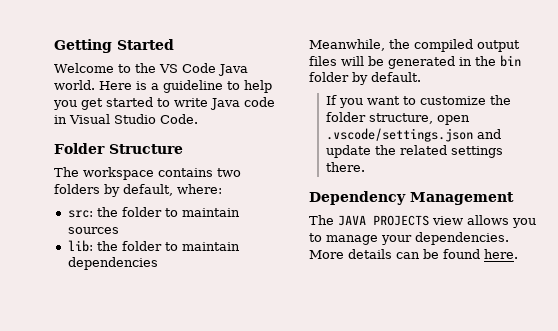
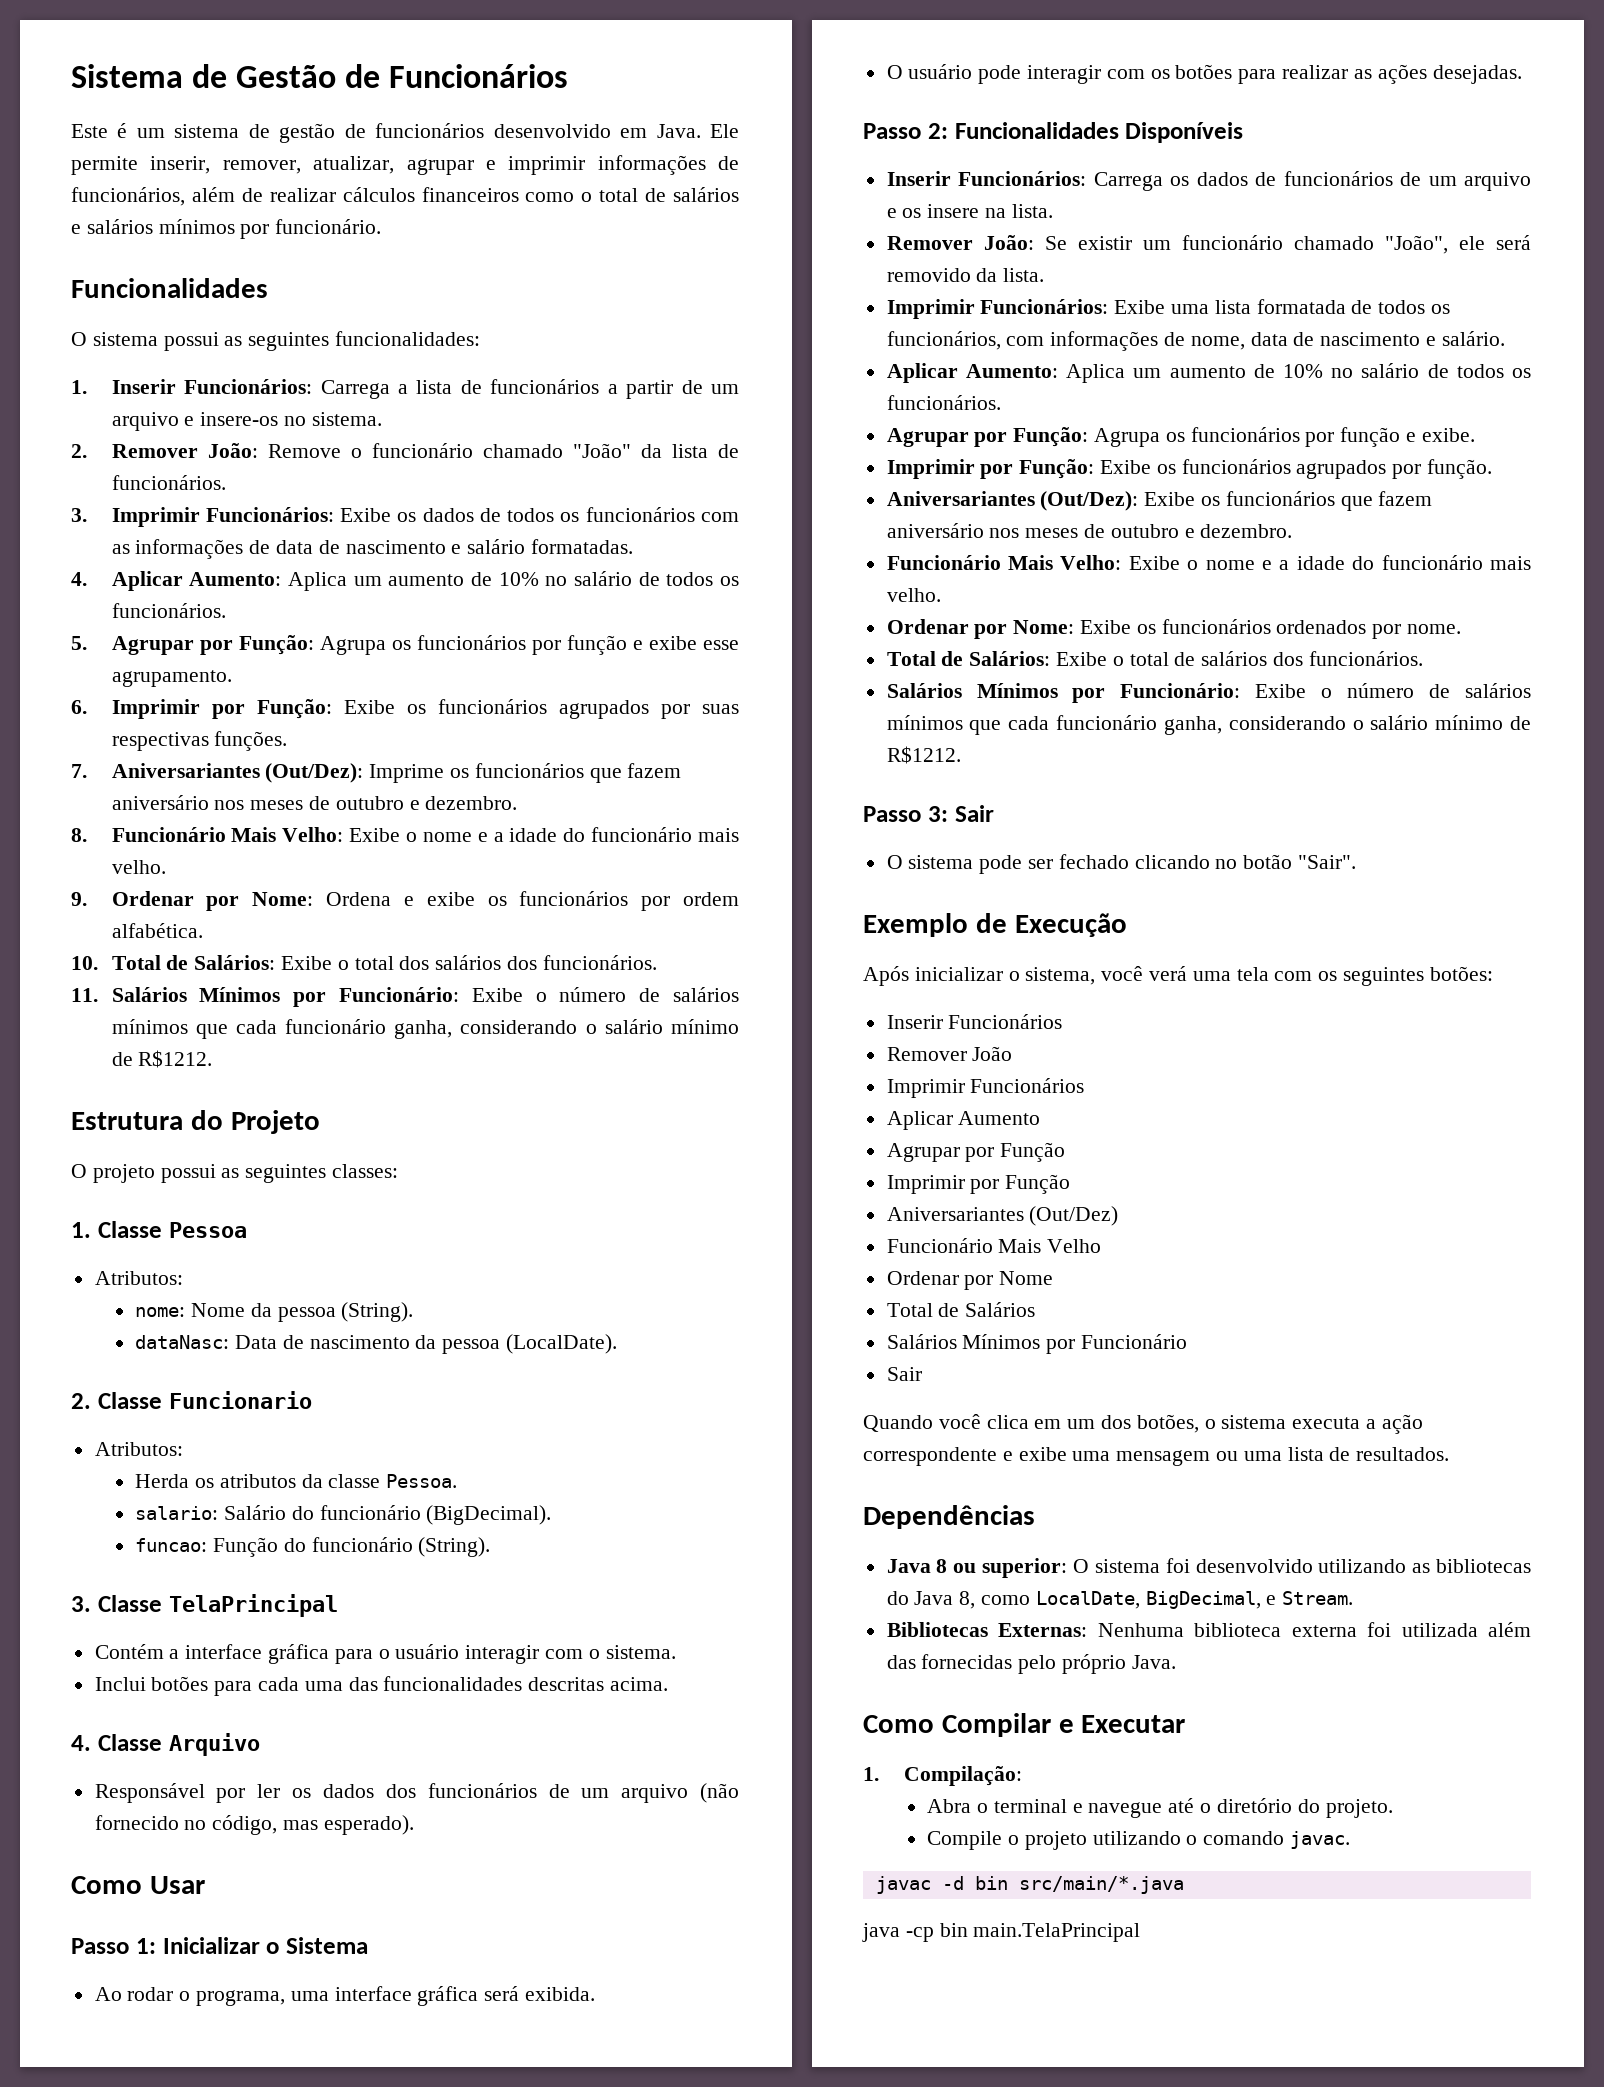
- Getting Started
- Welcome to the VS Code Java world. Here is a guideline to help you get started to write Java code in Visual Studio Code.
- Folder Structure
- The workspace contains two folders by default, where:
- src: the folder to maintain sources
- lib: the folder to maintain dependencies
- Meanwhile, the compiled output files will be generated in the bin folder by default.
- If you want to customize the folder structure, open .vscode/settings.json and update the related settings there.
- Dependency Management
- The JAVA PROJECTS view allows you to manage your dependencies. More details can be found here.
+ Sistema de Gestão de Funcionários
+ Este é um sistema de gestão de funcionários desenvolvido em Java. Ele permite inserir, remover, atualizar, agrupar e imprimir informações de funcionários, além de realizar cálculos financeiros como o total de salários e salários mínimos por funcionário.
+ Funcionalidades
+ O sistema possui as seguintes funcionalidades:
+ 1. Inserir Funcionários: Carrega a lista de funcionários a partir de um arquivo e insere-os no sistema.
+ 2. Remover João: Remove o funcionário chamado "João" da lista de funcionários.
+ 3. Imprimir Funcionários: Exibe os dados de todos os funcionários com as informações de data de nascimento e salário formatadas.
+ 4. Aplicar Aumento: Aplica um aumento de 10% no salário de todos os funcionários.
+ 5. Agrupar por Função: Agrupa os funcionários por função e exibe esse agrupamento.
+ 6. Imprimir por Função: Exibe os funcionários agrupados por suas respectivas funções.
+ 7. Aniversariantes (Out/Dez): Imprime os funcionários que fazem aniversário nos meses de outubro e dezembro.
+ 8. Funcionário Mais Velho: Exibe o nome e a idade do funcionário mais velho.
+ 9. Ordenar por Nome: Ordena e exibe os funcionários por ordem alfabética.
+ 10. Total de Salários: Exibe o total dos salários dos funcionários.
+ 11. Salários Mínimos por Funcionário: Exibe o número de salários mínimos que cada funcionário ganha, considerando o salário mínimo de R$1212.
+ Estrutura do Projeto
+ O projeto possui as seguintes classes:
+ 1. Classe Pessoa
+ Atributos:
+ nome: Nome da pessoa (String).
+ dataNasc: Data de nascimento da pessoa (LocalDate).
+ 2. Classe Funcionario
+ Atributos:
+ Herda os atributos da classe Pessoa.
+ salario: Salário do funcionário (BigDecimal).
+ funcao: Função do funcionário (String).
+ 3. Classe TelaPrincipal
+ Contém a interface gráfica para o usuário interagir com o sistema.
+ Inclui botões para cada uma das funcionalidades descritas acima.
+ 4. Classe Arquivo
+ Responsável por ler os dados dos funcionários de um arquivo (não fornecido no código, mas esperado).
+ Como Usar
+ Passo 1: Inicializar o Sistema
+ Ao rodar o programa, uma interface gráfica será exibida.
+ O usuário pode interagir com os botões para realizar as ações desejadas.
+ Passo 2: Funcionalidades Disponíveis
+ Inserir Funcionários: Carrega os dados de funcionários de um arquivo e os insere na lista.
+ Remover João: Se existir um funcionário chamado "João", ele será removido da lista.
+ Imprimir Funcionários: Exibe uma lista formatada de todos os funcionários, com informações de nome, data de nascimento e salário.
+ Aplicar Aumento: Aplica um aumento de 10% no salário de todos os funcionários.
+ Agrupar por Função: Agrupa os funcionários por função e exibe.
+ Imprimir por Função: Exibe os funcionários agrupados por função.
+ Aniversariantes (Out/Dez): Exibe os funcionários que fazem aniversário nos meses de outubro e dezembro.
+ Funcionário Mais Velho: Exibe o nome e a idade do funcionário mais velho.
+ Ordenar por Nome: Exibe os funcionários ordenados por nome.
+ Total de Salários: Exibe o total de salários dos funcionários.
+ Salários Mínimos por Funcionário: Exibe o número de salários mínimos que cada funcionário ganha, considerando o salário mínimo de R$1212.
+ Passo 3: Sair
+ O sistema pode ser fechado clicando no botão "Sair".
+ Exemplo de Execução
+ Após inicializar o sistema, você verá uma tela com os seguintes botões:
+ Inserir Funcionários
+ Remover João
+ Imprimir Funcionários
+ Aplicar Aumento
+ Agrupar por Função
+ Imprimir por Função
+ Aniversariantes (Out/Dez)
+ Funcionário Mais Velho
+ Ordenar por Nome
+ Total de Salários
+ Salários Mínimos por Funcionário
+ Sair
+ Quando você clica em um dos botões, o sistema executa a ação correspondente e exibe uma mensagem ou uma lista de resultados.
+ Dependências
+ Java 8 ou superior: O sistema foi desenvolvido utilizando as bibliotecas do Java 8, como LocalDate, BigDecimal, e Stream.
+ Bibliotecas Externas: Nenhuma biblioteca externa foi utilizada além das fornecidas pelo próprio Java.
+ Como Compilar e Executar
+ 1. Compilação:
+ Abra o terminal e navegue até o diretório do projeto.
+ Compile o projeto utilizando o comando javac.
+ javac -d bin src/main/*.java
+ java -cp bin main.TelaPrincipal

